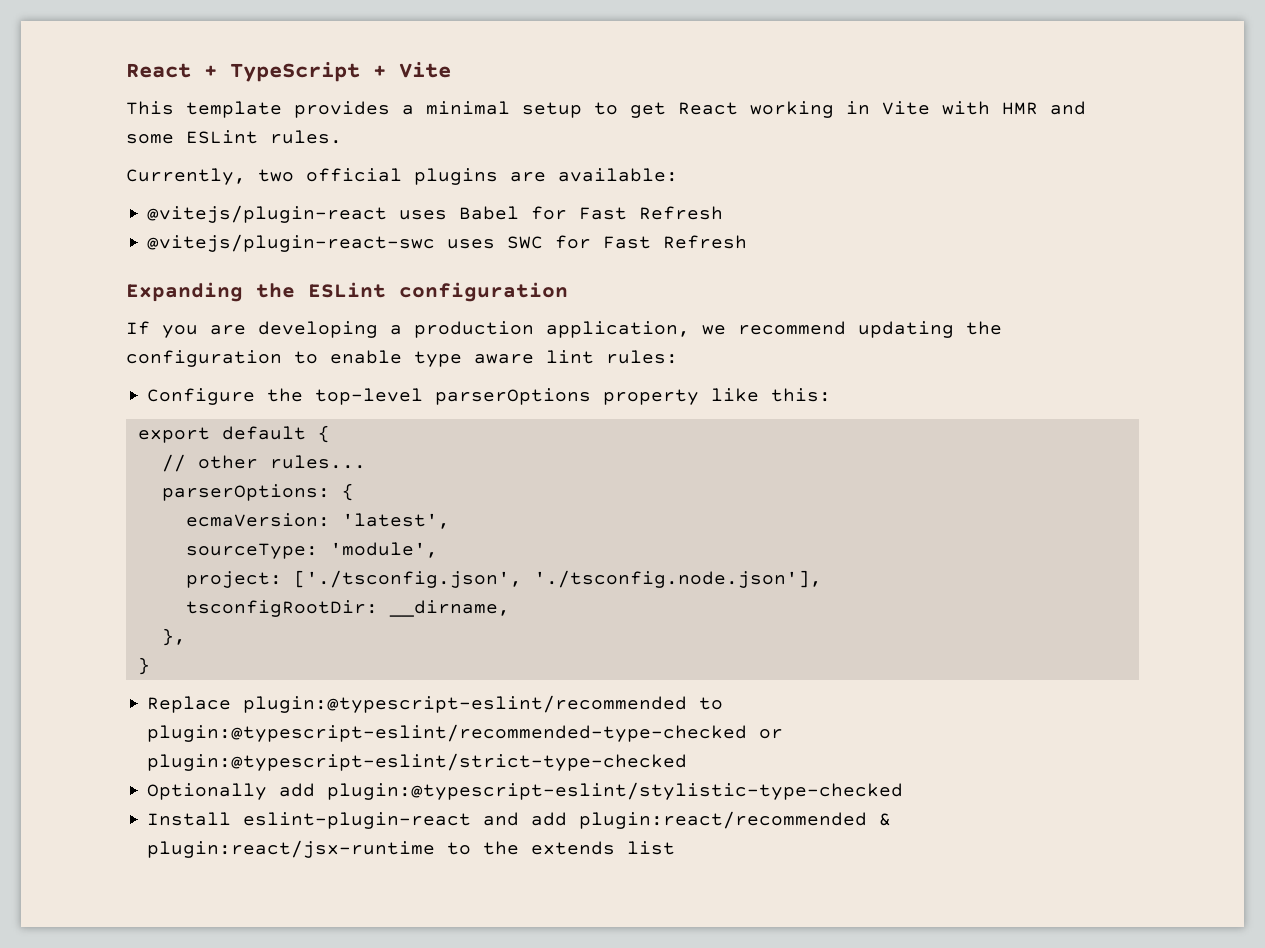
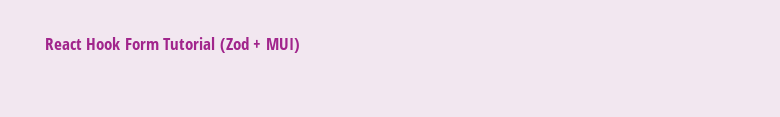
- React + TypeScript + Vite
- This template provides a minimal setup to get React working in Vite with HMR and some ESLint rules.
- Currently, two official plugins are available:
- @vitejs/plugin-react uses Babel for Fast Refresh
- @vitejs/plugin-react-swc uses SWC for Fast Refresh
- Expanding the ESLint configuration
- If you are developing a production application, we recommend updating the configuration to enable type aware lint rules:
- Configure the top-level parserOptions property like this:
- export default {
- // other rules...
- parserOptions: {
- ecmaVersion: 'latest',
- sourceType: 'module',
- project: ['./tsconfig.json', './tsconfig.node.json'],
- tsconfigRootDir: __dirname,
- },
- }
- Replace plugin:@typescript-eslint/recommended to plugin:@typescript-eslint/recommended-type-checked or plugin:@typescript-eslint/strict-type-checked
- Optionally add plugin:@typescript-eslint/stylistic-type-checked
- Install eslint-plugin-react and add plugin:react/recommended & plugin:react/jsx-runtime to the extends list
+ React Hook Form Tutorial (Zod + MUI)

